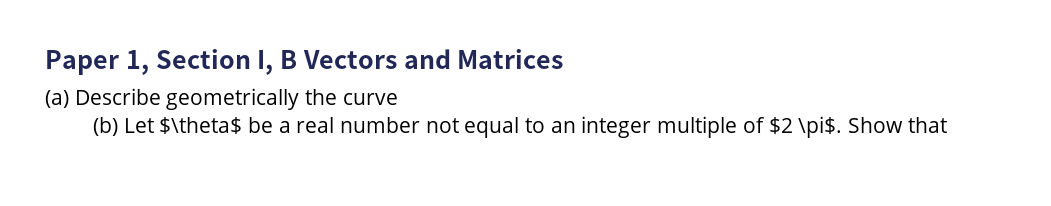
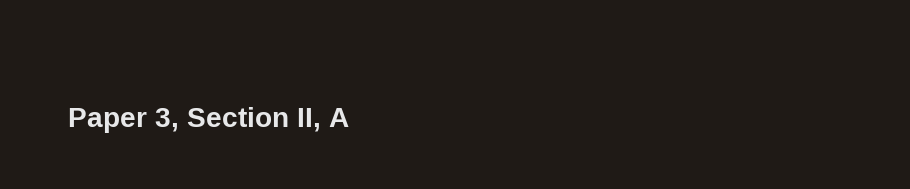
- Paper 1, Section I, B Vectors and Matrices
- (a) Describe geometrically the curve
- (b) Let $\theta$ be a real number not equal to an integer multiple of $2 \pi$. Show that
+ Paper 3, Section II, A

